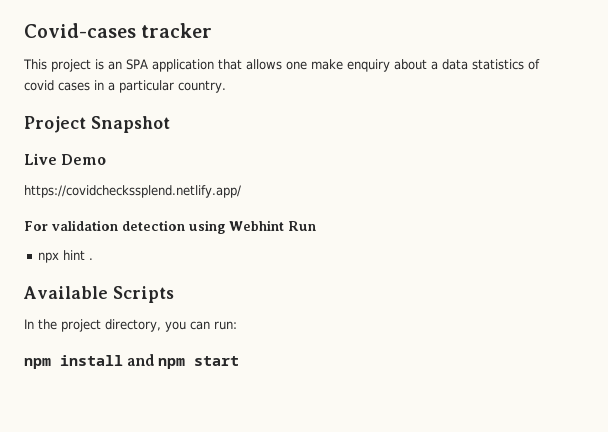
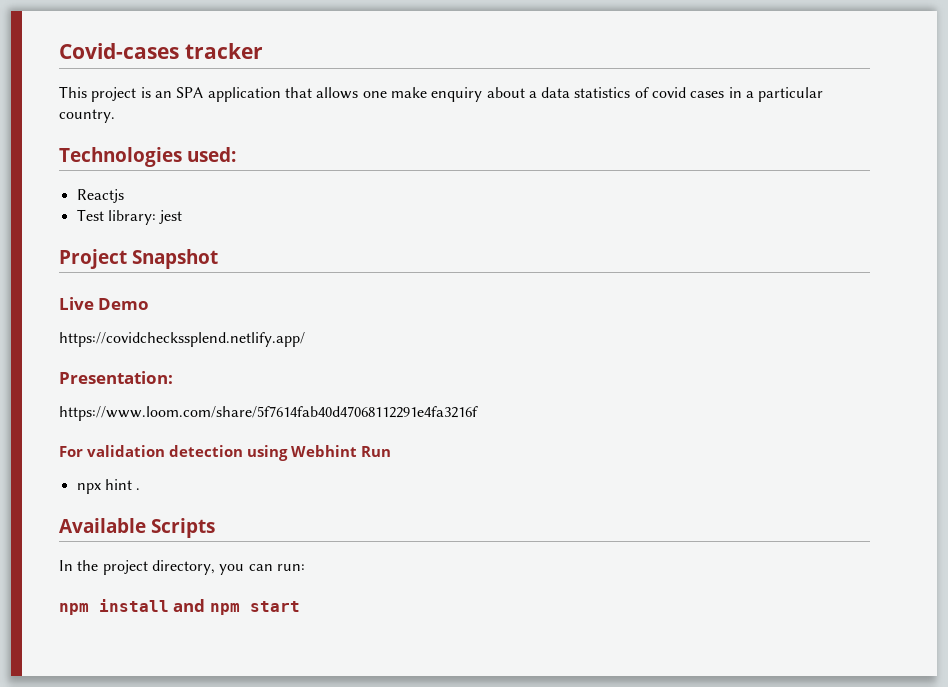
+ Technologies used:
+ Reactjs
+ Test library: jest
+ Presentation:
+ https://www.loom.com/share/5f7614fab40d47068112291e4fa3216f

